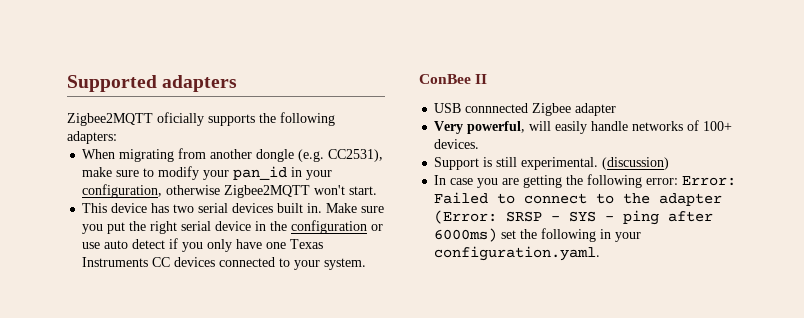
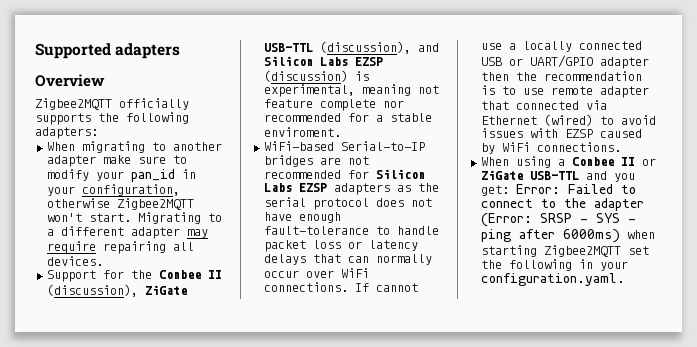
- Zigbee2MQTT oficially supports the following adapters:
+ Overview
+ Zigbee2MQTT officially supports the following adapters:
- When migrating from another dongle (e.g. CC2531), make sure to modify your pan_id in your configuration, otherwise Zigbee2MQTT won't start.
- This device has two serial devices built in. Make sure you put the right serial device in the configuration or use auto detect if you only have one Texas Instruments CC devices connected to your system.
- ConBee II
- USB connnected Zigbee adapter
- Very powerful, will easily handle networks of 100+ devices.
- Support is still experimental. (discussion)
- In case you are getting the following error: Error: Failed to connect to the adapter (Error: SRSP - SYS - ping after 6000ms) set the following in your configuration.yaml.
+ When migrating to another adapter make sure to modify your pan_id in your configuration, otherwise Zigbee2MQTT won't start. Migrating to a different adapter may require repairing all devices.
+ Support for the Conbee II (discussion), ZiGate USB-TTL (discussion), and Silicon Labs EZSP (discussion) is experimental, meaning not feature complete nor recommended for a stable enviroment.
+ WiFi-based Serial-to-IP bridges are not recommended for Silicon Labs EZSP adapters as the serial protocol does not have enough fault-tolerance to handle packet loss or latency delays that can normally occur over WiFi connections. If cannot use a locally connected USB or UART/GPIO adapter then the recommendation is to use remote adapter that connected via Ethernet (wired) to avoid issues with EZSP caused by WiFi connections.
+ When using a Conbee II or ZiGate USB-TTL and you get: Error: Failed to connect to the adapter (Error: SRSP - SYS - ping after 6000ms) when starting Zigbee2MQTT set the following in your configuration.yaml.

